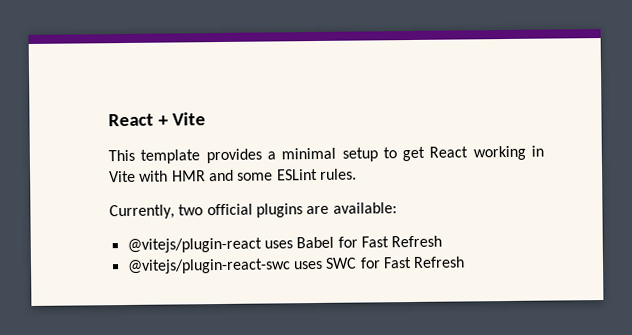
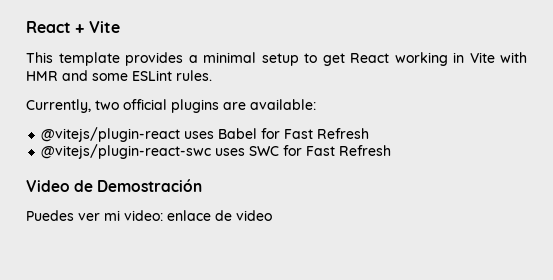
+ Video de Demostración
+ Puedes ver mi video: enlace de video

